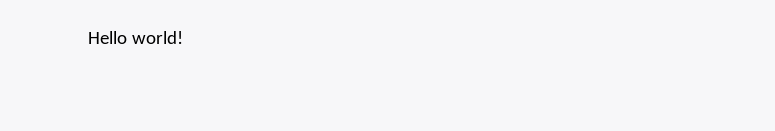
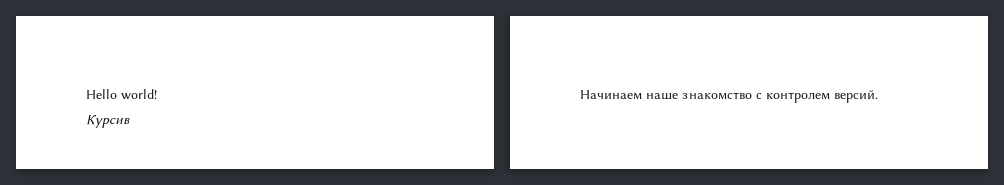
+ Курсив
+ Начинаем наше знакомство с контролем версий.

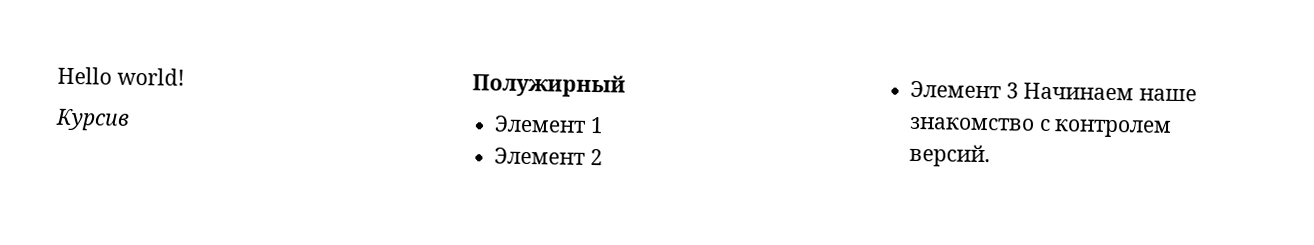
- Начинаем наше знакомство с контролем версий.
+ Полужирный
+ Элемент 1
+ Элемент 2
+ Элемент 3 Начинаем наше знакомство с контролем версий.

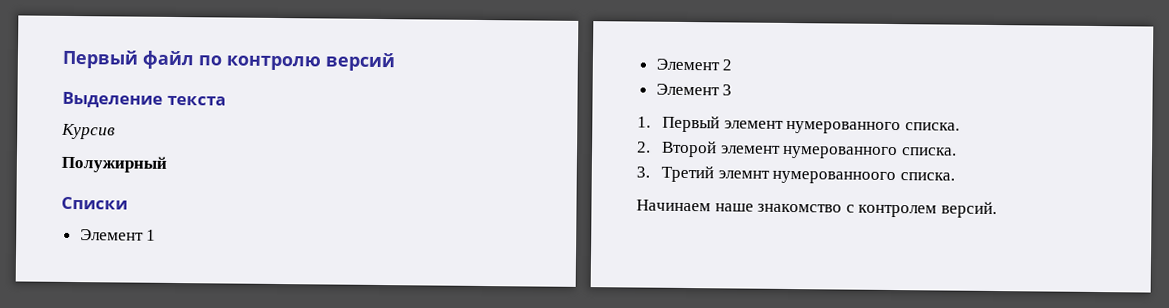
- Hello world!
+ Первый файл по контролю версий
+ Выделение текста
+ Списки
- Элемент 3 Начинаем наше знакомство с контролем версий.
+ Элемент 3
+ 1. Первый элемент нумерованного списка.
+ 2. Второй элемент нумерованного списка.
+ 3. Третий элемнт нумерованноого списка.
+ Начинаем наше знакомство с контролем версий.

